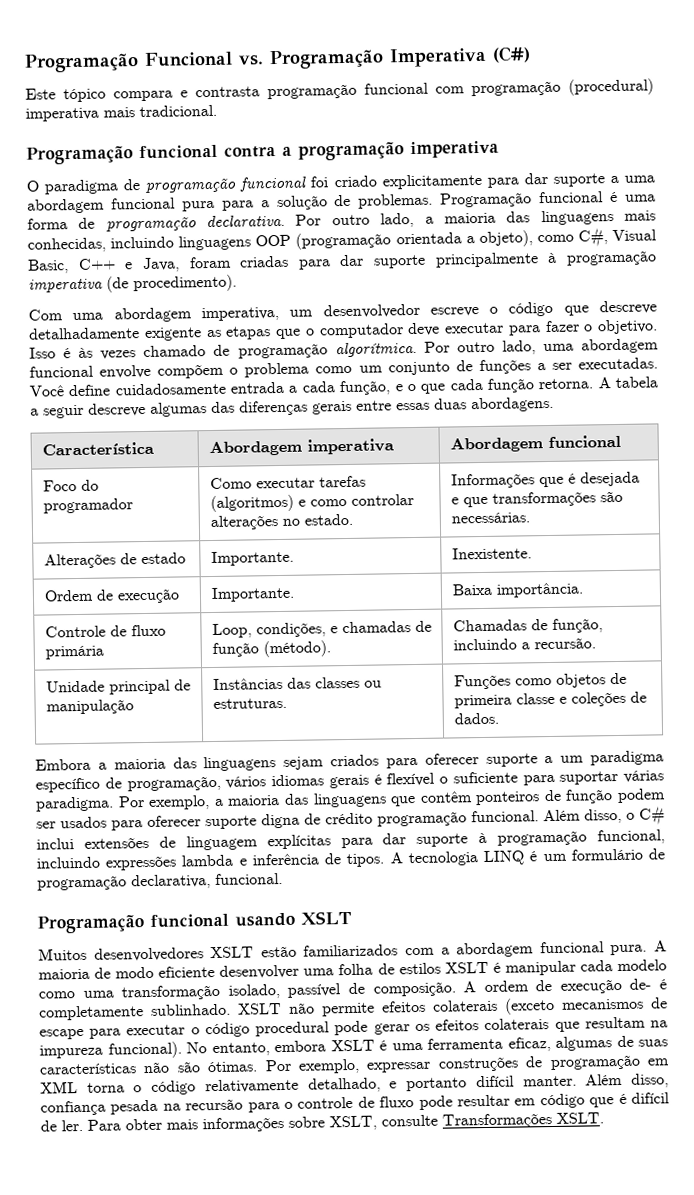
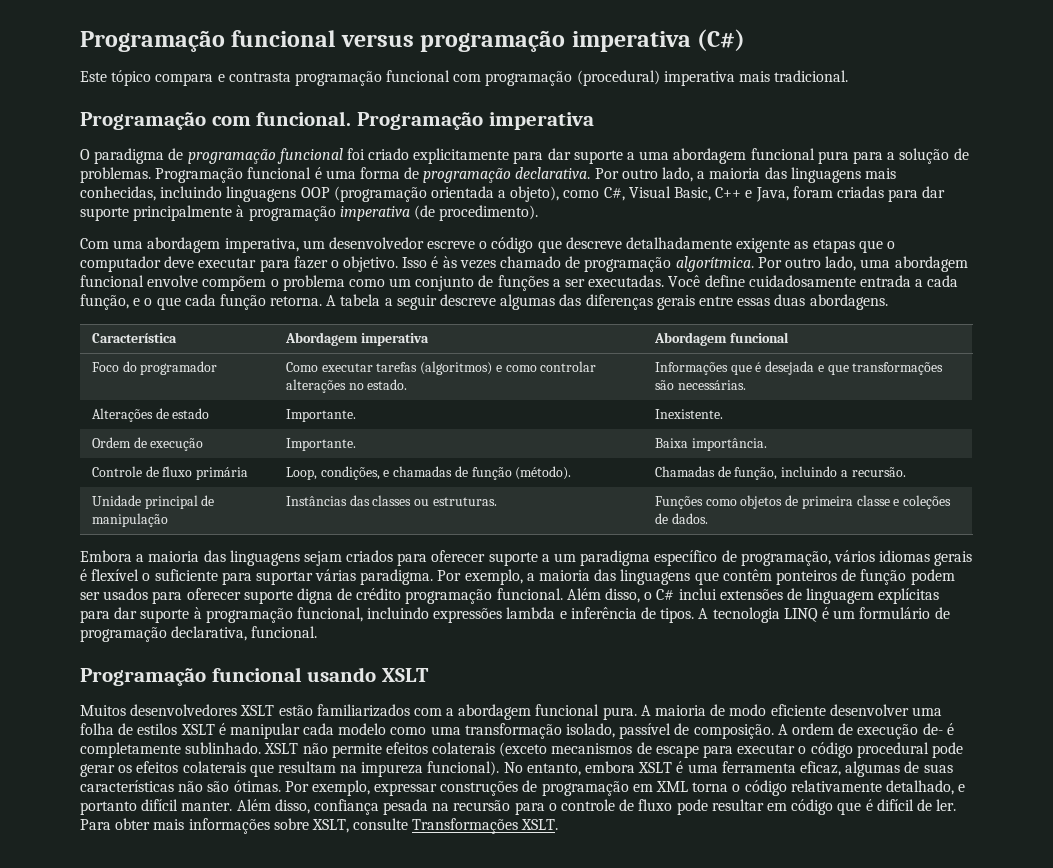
- Programação Funcional vs. Programação Imperativa (C#)
+ Programação funcional versus programação imperativa (C#)
- Programação funcional contra a programação imperativa
+ Programação com funcional. Programação imperativa

